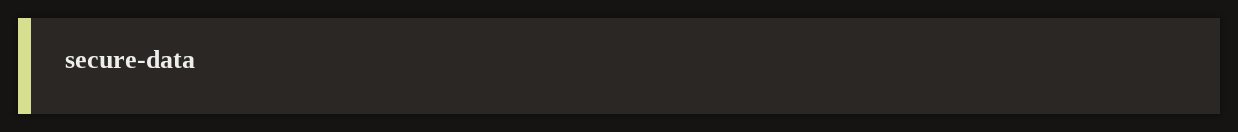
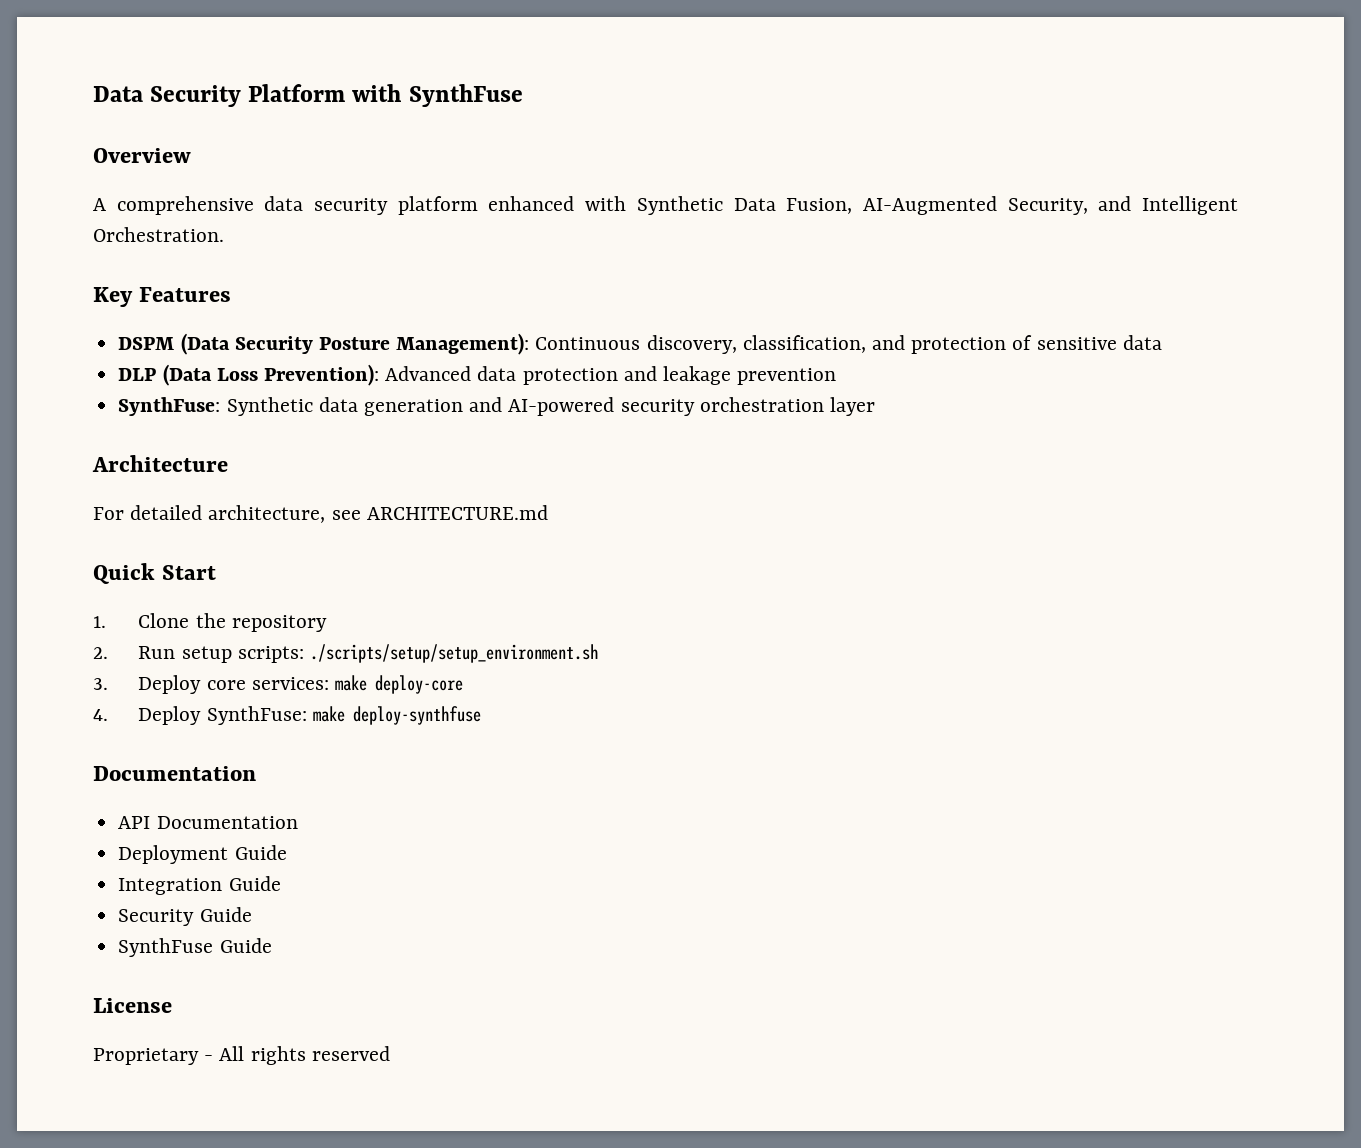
- secure-data
+ Data Security Platform with SynthFuse
+ Overview
+ A comprehensive data security platform enhanced with Synthetic Data Fusion, AI-Augmented Security, and Intelligent Orchestration.
+ Key Features
+ DSPM (Data Security Posture Management): Continuous discovery, classification, and protection of sensitive data
+ DLP (Data Loss Prevention): Advanced data protection and leakage prevention
+ SynthFuse: Synthetic data generation and AI-powered security orchestration layer
+ Architecture
+ For detailed architecture, see ARCHITECTURE.md
+ Quick Start
+ 1. Clone the repository
+ 2. Run setup scripts: ./scripts/setup/setup_environment.sh
+ 3. Deploy core services: make deploy-core
+ 4. Deploy SynthFuse: make deploy-synthfuse
+ Documentation
+ API Documentation
+ Deployment Guide
+ Integration Guide
+ Security Guide
+ SynthFuse Guide
+ License
+ Proprietary - All rights reserved

